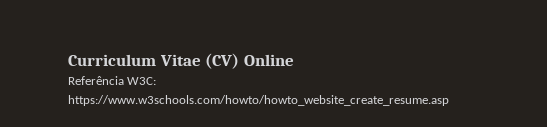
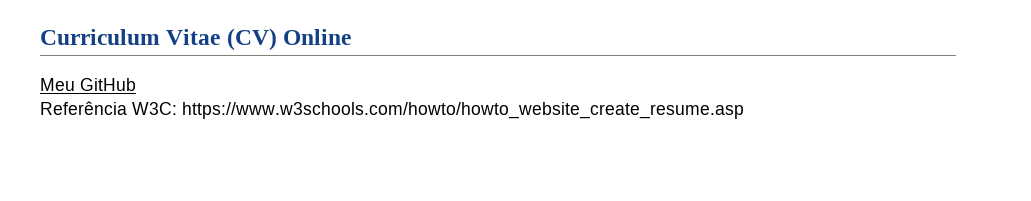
+ Meu GitHub

